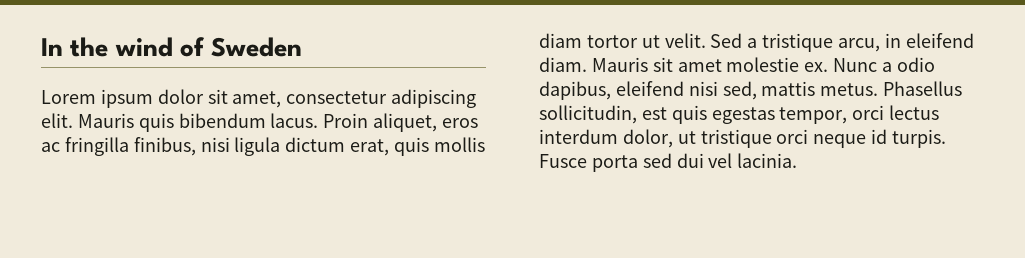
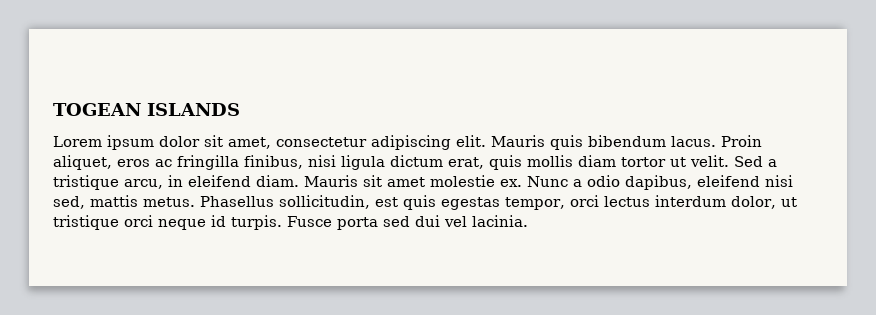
- In the wind of Sweden
+ TOGEAN ISLANDS

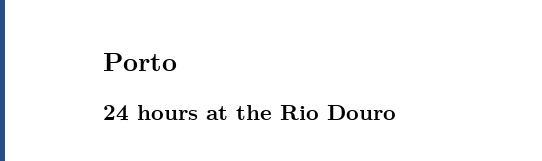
- TOGEAN ISLANDS
- Lorem ipsum dolor sit amet, consectetur adipiscing elit. Mauris quis bibendum lacus. Proin aliquet, eros ac fringilla finibus, nisi ligula dictum erat, quis mollis diam tortor ut velit. Sed a tristique arcu, in eleifend diam. Mauris sit amet molestie ex. Nunc a odio dapibus, eleifend nisi sed, mattis metus. Phasellus sollicitudin, est quis egestas tempor, orci lectus interdum dolor, ut tristique orci neque id turpis. Fusce porta sed dui vel lacinia.
+ Porto
+ 24 hours at the Rio Douro

